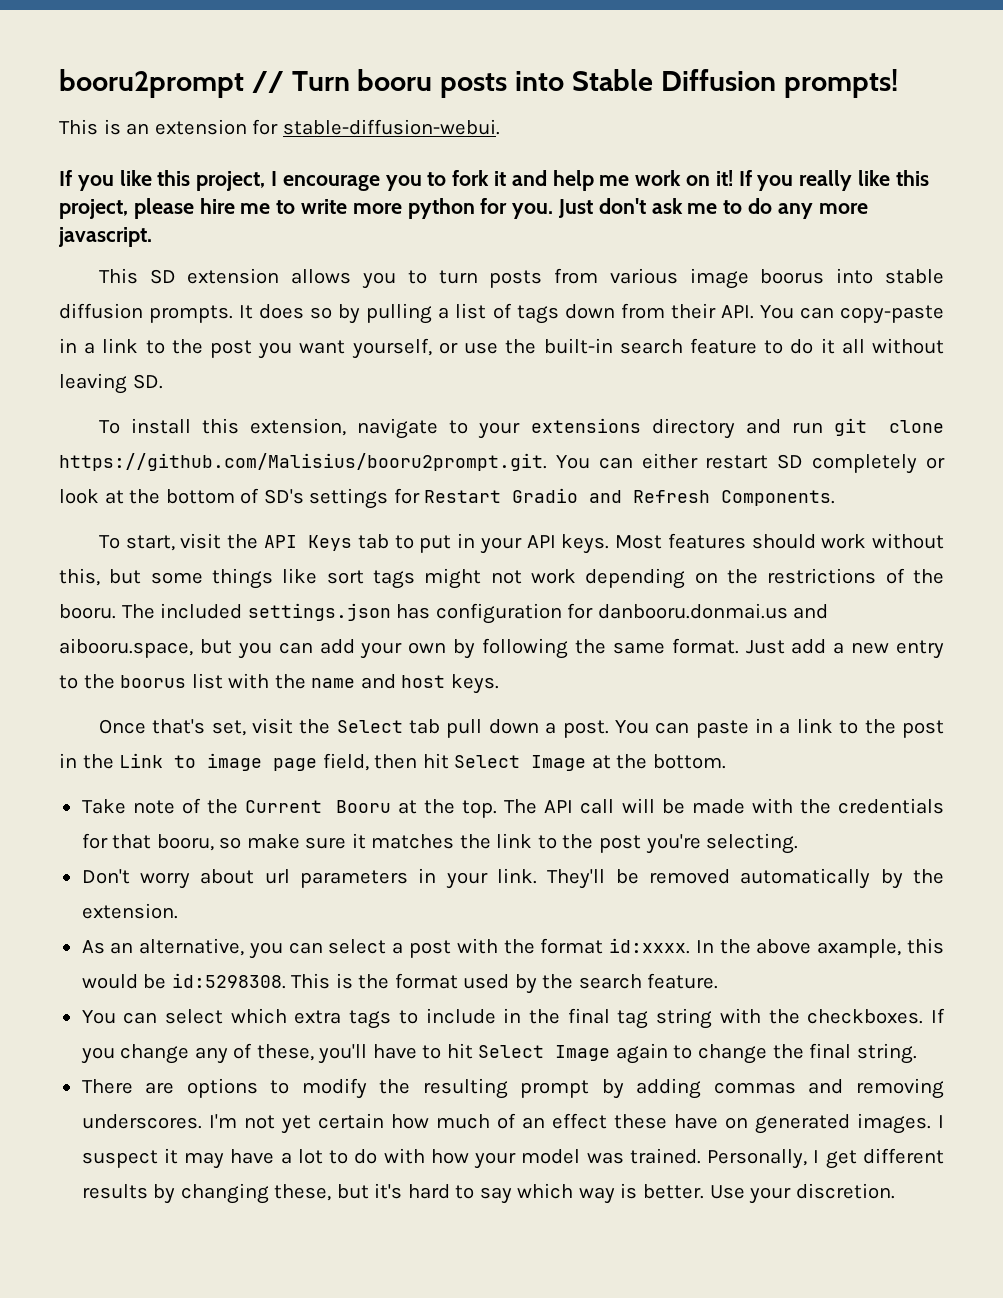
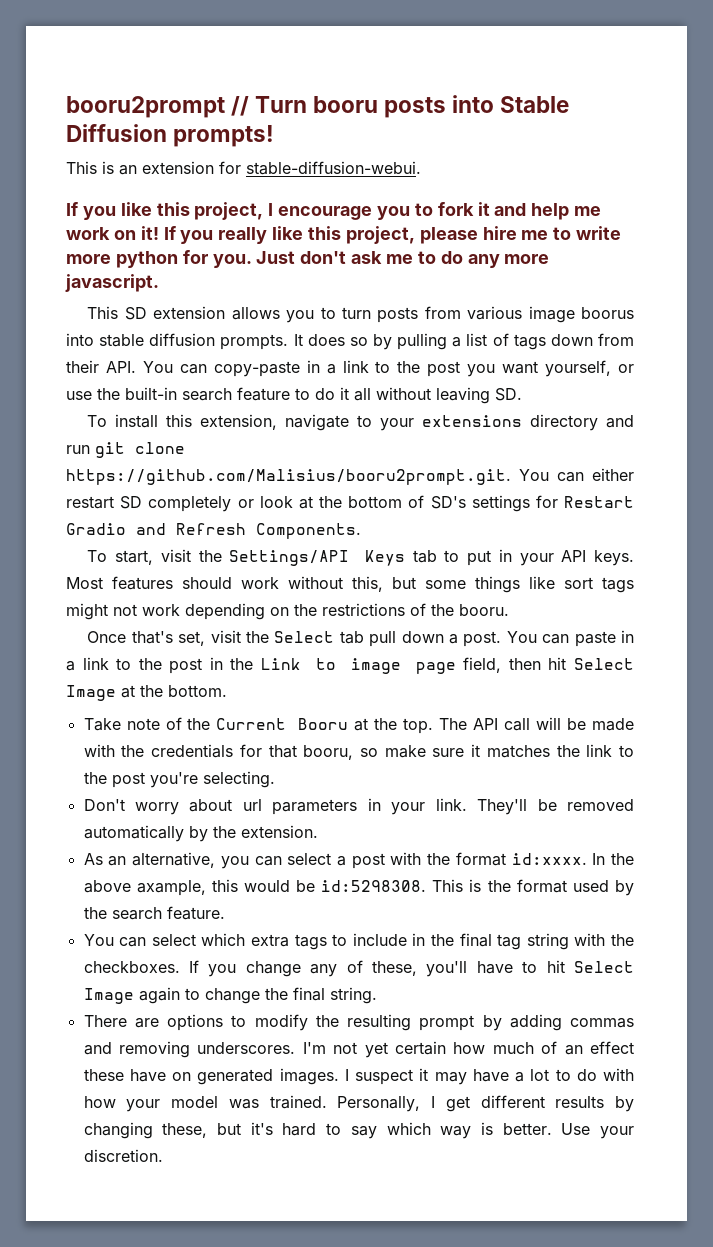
- To start, visit the API Keys tab to put in your API keys.
+ To start, visit the Settings/API Keys tab to put in your API keys.
- The included settings.json has configuration for danbooru.donmai.us and aibooru.space, but you can add your own by following the same format. Just add a new entry to the boorus list with the name and host keys.

